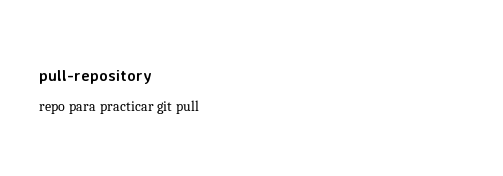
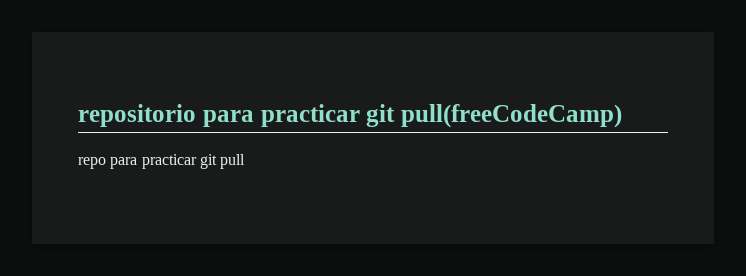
- pull-repository
+ repositorio para practicar git pull(freeCodeCamp)

